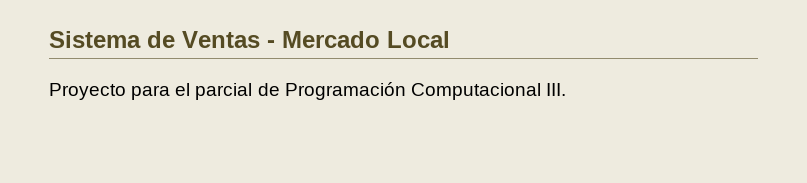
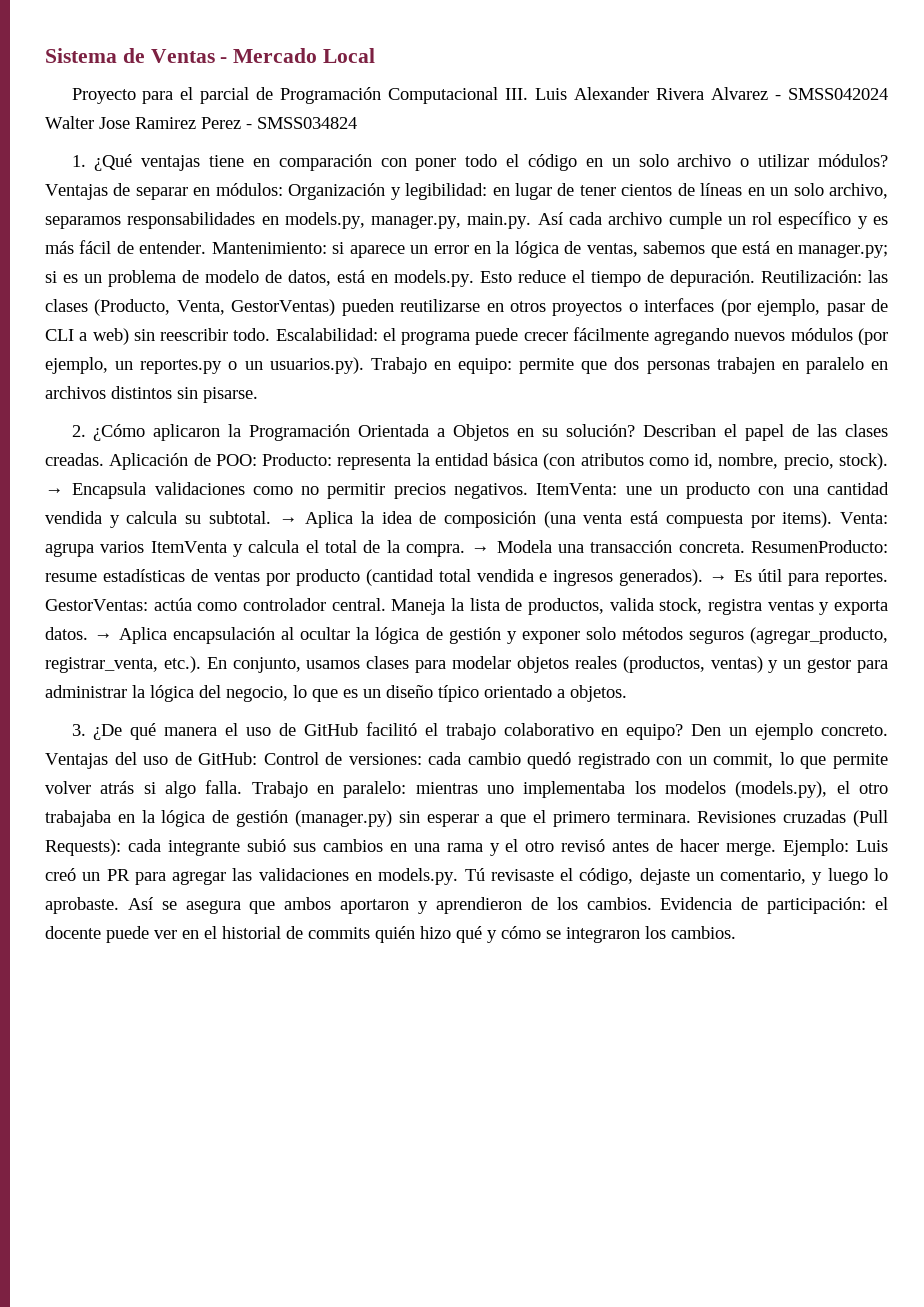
- Proyecto para el parcial de Programación Computacional III.
+ Proyecto para el parcial de Programación Computacional III. Luis Alexander Rivera Alvarez - SMSS042024 Walter Jose Ramirez Perez - SMSS034824
+ 1. ¿Qué ventajas tiene en comparación con poner todo el código en un solo archivo o utilizar módulos? Ventajas de separar en módulos: Organización y legibilidad: en lugar de tener cientos de líneas en un solo archivo, separamos responsabilidades en models.py, manager.py, main.py. Así cada archivo cumple un rol específico y es más fácil de entender. Mantenimiento: si aparece un error en la lógica de ventas, sabemos que está en manager.py; si es un problema de modelo de datos, está en models.py. Esto reduce el tiempo de depuración. Reutilización: las clases (Producto, Venta, GestorVentas) pueden reutilizarse en otros proyectos o interfaces (por ejemplo, pasar de CLI a web) sin reescribir todo. Escalabilidad: el programa puede crecer fácilmente agregando nuevos módulos (por ejemplo, un reportes.py o un usuarios.py). Trabajo en equipo: permite que dos personas trabajen en paralelo en archivos distintos sin pisarse.
+ 2. ¿Cómo aplicaron la Programación Orientada a Objetos en su solución? Describan el papel de las clases creadas. Aplicación de POO: Producto: representa la entidad básica (con atributos como id, nombre, precio, stock). → Encapsula validaciones como no permitir precios negativos. ItemVenta: une un producto con una cantidad vendida y calcula su subtotal. → Aplica la idea de composición (una venta está compuesta por items). Venta: agrupa varios ItemVenta y calcula el total de la compra. → Modela una transacción concreta. ResumenProducto: resume estadísticas de ventas por producto (cantidad total vendida e ingresos generados). → Es útil para reportes. GestorVentas: actúa como controlador central. Maneja la lista de productos, valida stock, registra ventas y exporta datos. → Aplica encapsulación al ocultar la lógica de gestión y exponer solo métodos seguros (agregar_producto, registrar_venta, etc.). En conjunto, usamos clases para modelar objetos reales (productos, ventas) y un gestor para administrar la lógica del negocio, lo que es un diseño típico orientado a objetos.
+ 3. ¿De qué manera el uso de GitHub facilitó el trabajo colaborativo en equipo? Den un ejemplo concreto. Ventajas del uso de GitHub: Control de versiones: cada cambio quedó registrado con un commit, lo que permite volver atrás si algo falla. Trabajo en paralelo: mientras uno implementaba los modelos (models.py), el otro trabajaba en la lógica de gestión (manager.py) sin esperar a que el primero terminara. Revisiones cruzadas (Pull Requests): cada integrante subió sus cambios en una rama y el otro revisó antes de hacer merge. Ejemplo: Luis creó un PR para agregar las validaciones en models.py. Tú revisaste el código, dejaste un comentario, y luego lo aprobaste. Así se asegura que ambos aportaron y aprendieron de los cambios. Evidencia de participación: el docente puede ver en el historial de commits quién hizo qué y cómo se integraron los cambios.

